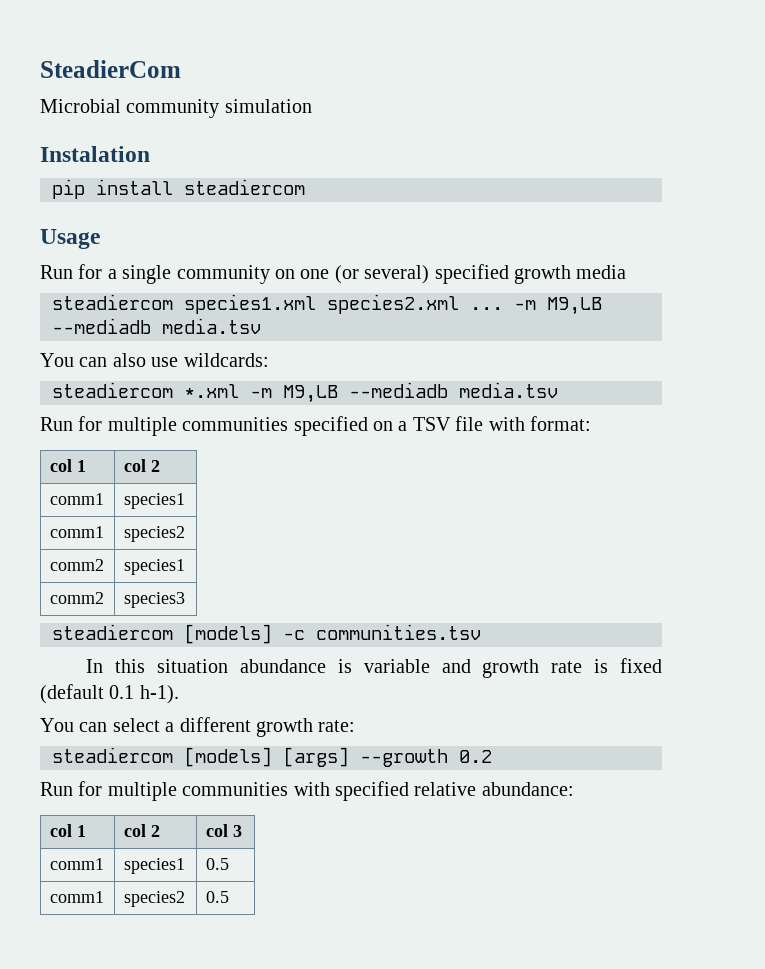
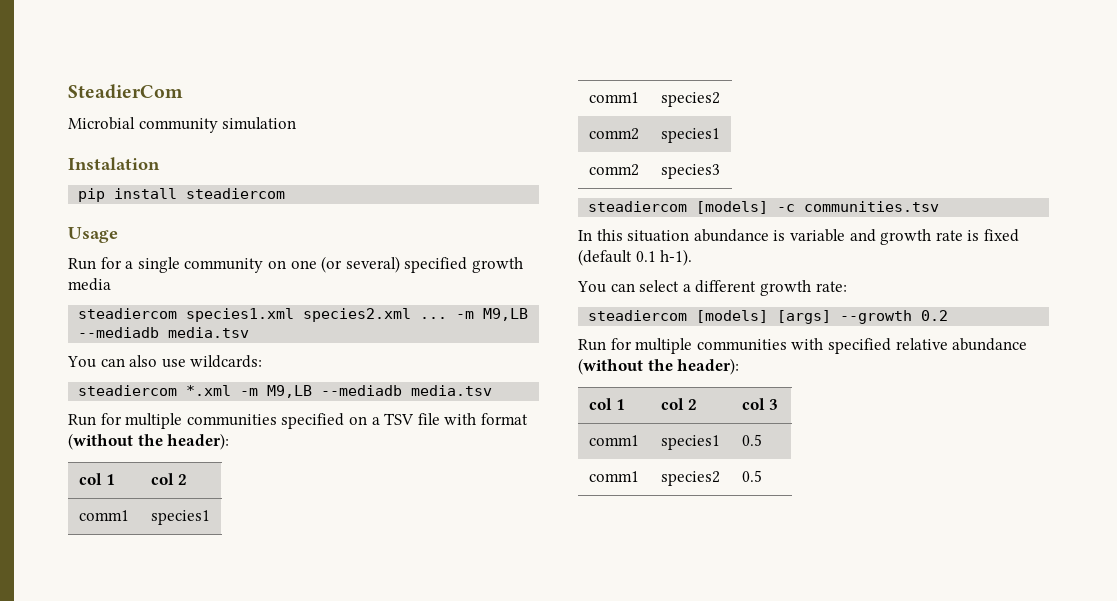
- Run for multiple communities specified on a TSV file with format:
+ Run for multiple communities specified on a TSV file with format (without the header):
- Run for multiple communities with specified relative abundance:
+ Run for multiple communities with specified relative abundance (without the header):

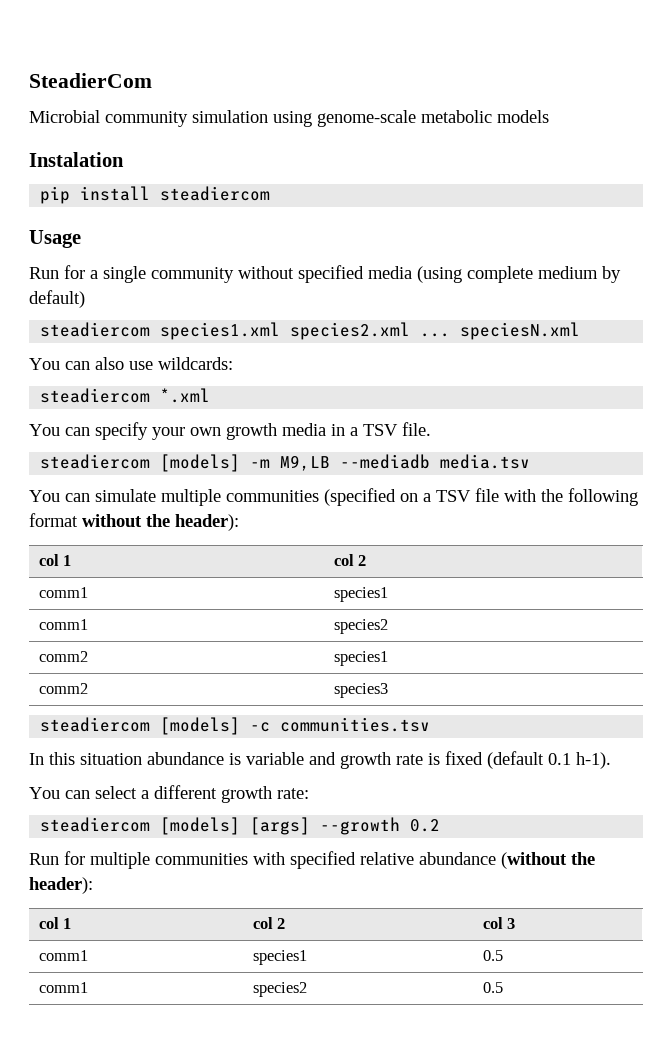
- Microbial community simulation
+ Microbial community simulation using genome-scale metabolic models
- Run for a single community on one (or several) specified growth media
+ Run for a single community without specified media (using complete medium by default)
- steadiercom species1.xml species2.xml ... -m M9,LB --mediadb media.tsv
+ steadiercom species1.xml species2.xml ... speciesN.xml
- steadiercom *.xml -m M9,LB --mediadb media.tsv
- Run for multiple communities specified on a TSV file with format (without the header):
+ steadiercom *.xml
+ You can specify your own growth media in a TSV file.
+ steadiercom [models] -m M9,LB --mediadb media.tsv
+ You can simulate multiple communities (specified on a TSV file with the following format without the header):

